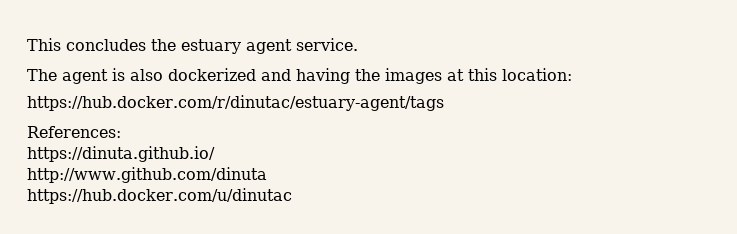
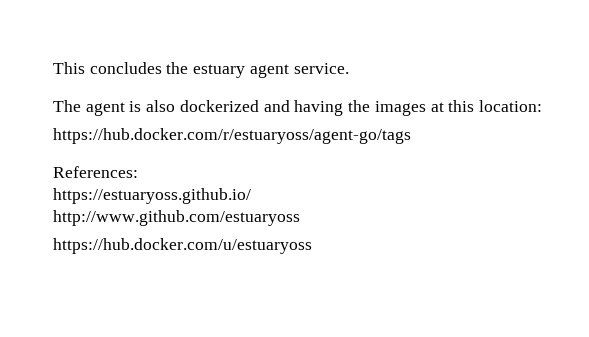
- https://hub.docker.com/r/dinutac/estuary-agent/tags
+ https://hub.docker.com/r/estuaryoss/agent-go/tags
- https://dinuta.github.io/
- http://www.github.com/dinuta
- https://hub.docker.com/u/dinutac
+ https://estuaryoss.github.io/
+ http://www.github.com/estuaryoss
+ https://hub.docker.com/u/estuaryoss

